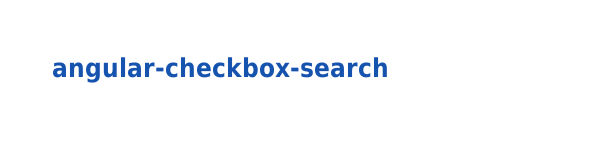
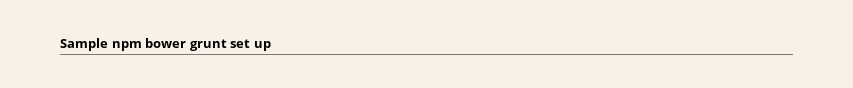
- angular-checkbox-search
+ Sample npm bower grunt set up

